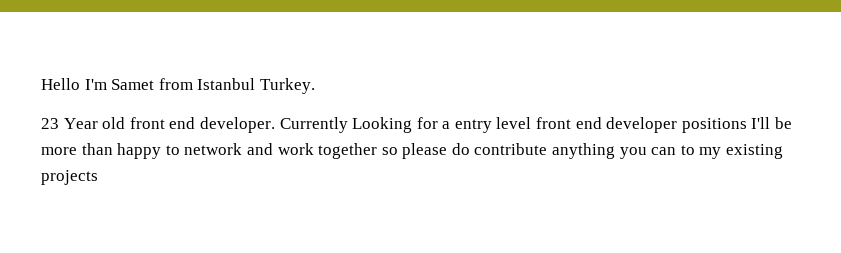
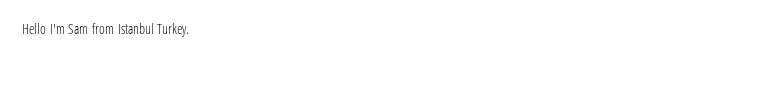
- Hello I'm Samet from Istanbul Turkey.
+ Hello I'm Sam from Istanbul Turkey.
- 23 Year old front end developer. Currently Looking for a entry level front end developer positions I'll be more than happy to network and work together so please do contribute anything you can to my existing projects

